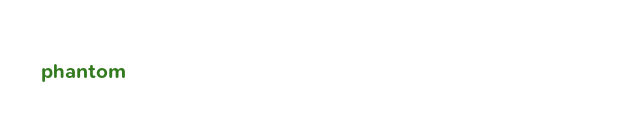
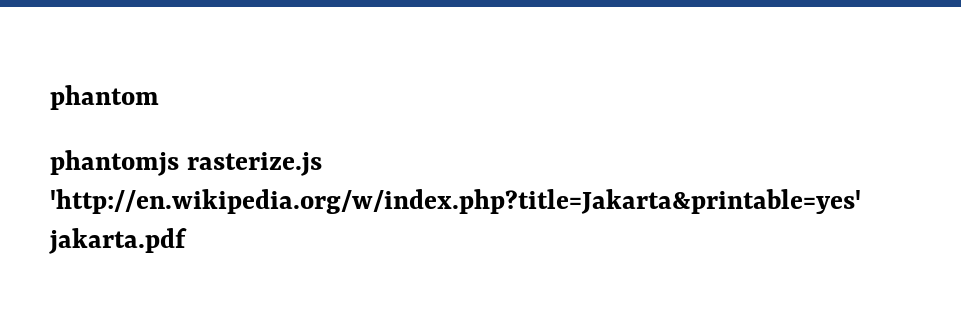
+ phantomjs rasterize.js 'http://en.wikipedia.org/w/index.php?title=Jakarta&printable=yes' jakarta.pdf

